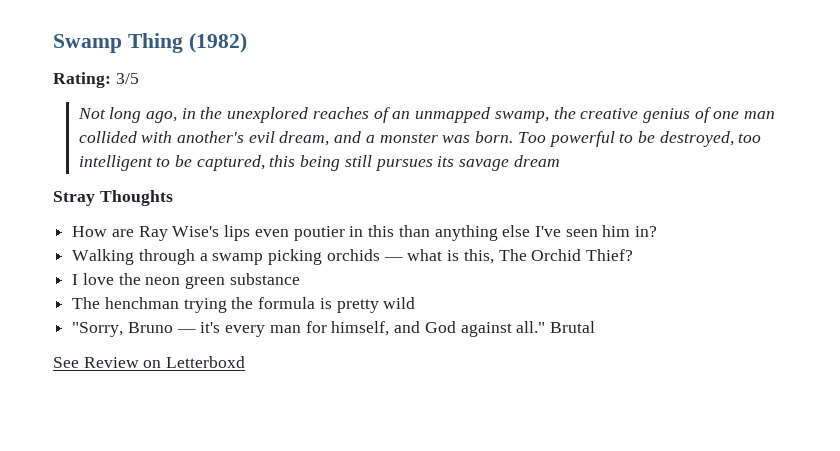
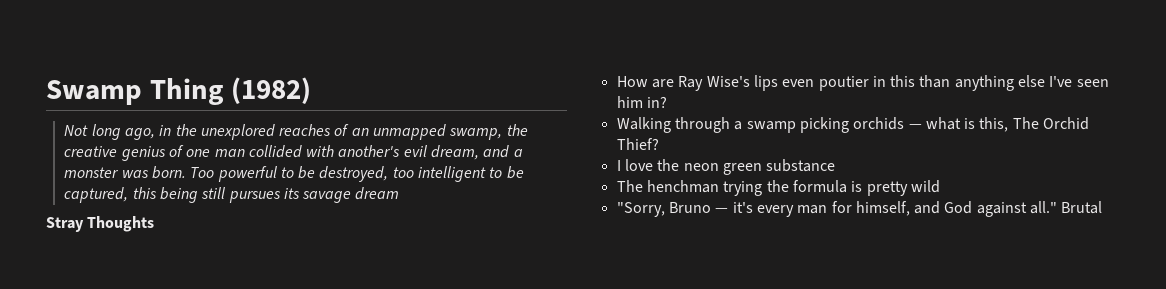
- Rating: 3/5
- See Review on Letterboxd

